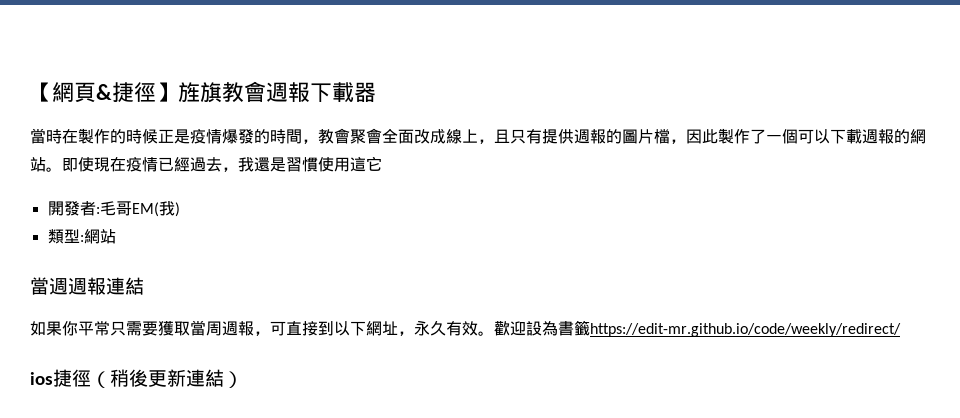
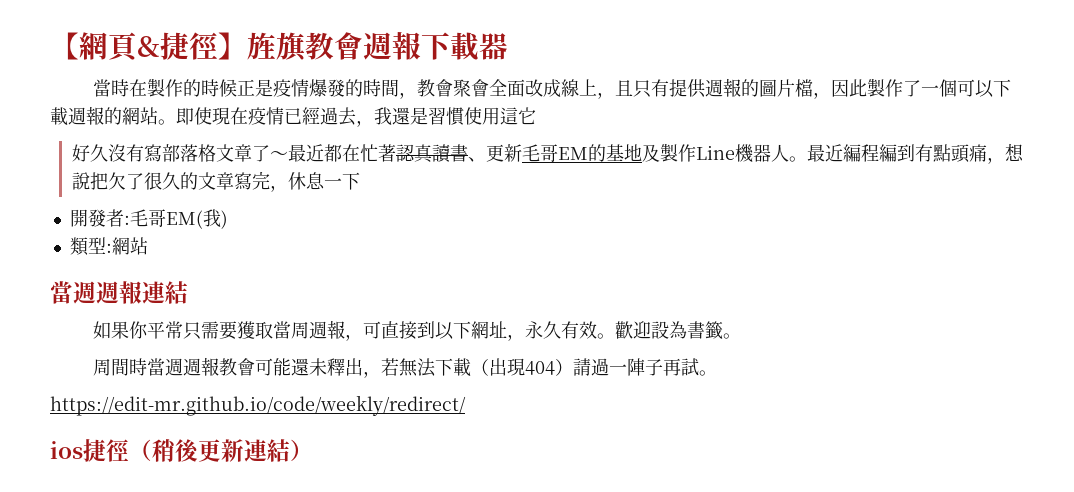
+ 好久沒有寫部落格文章了～最近都在忙著認真讀書、更新毛哥EM的基地及製作Line機器人。最近編程編到有點頭痛，想說把欠了很久的文章寫完，休息一下
- 歡迎設為書籤https://edit-mr.github.io/code/weekly/redirect/
+ 歡迎設為書籤。
+ 周間時當週週報教會可能還未釋出，若無法下載（出現404）請過一陣子再試。
+ https://edit-mr.github.io/code/weekly/redirect/

